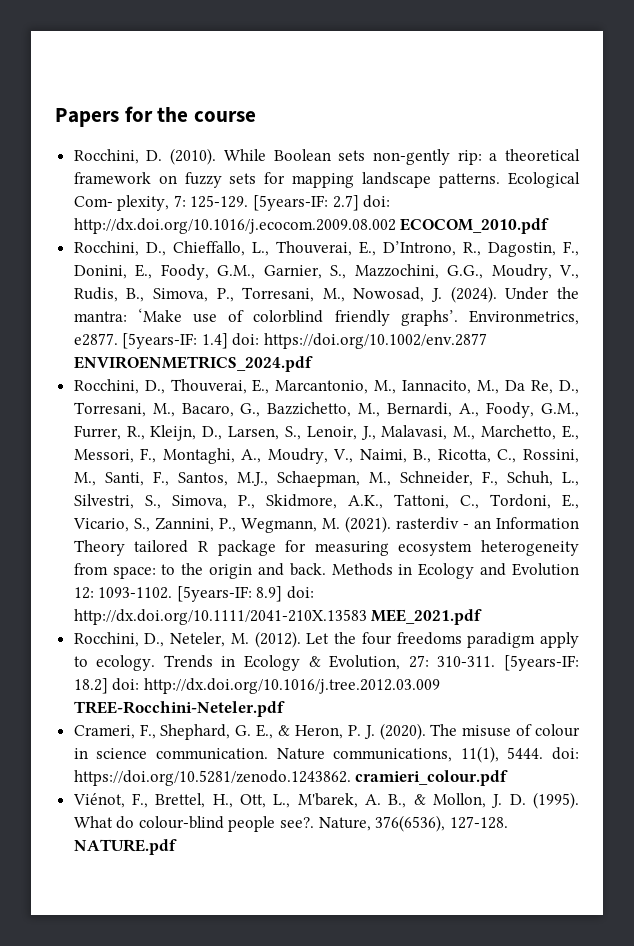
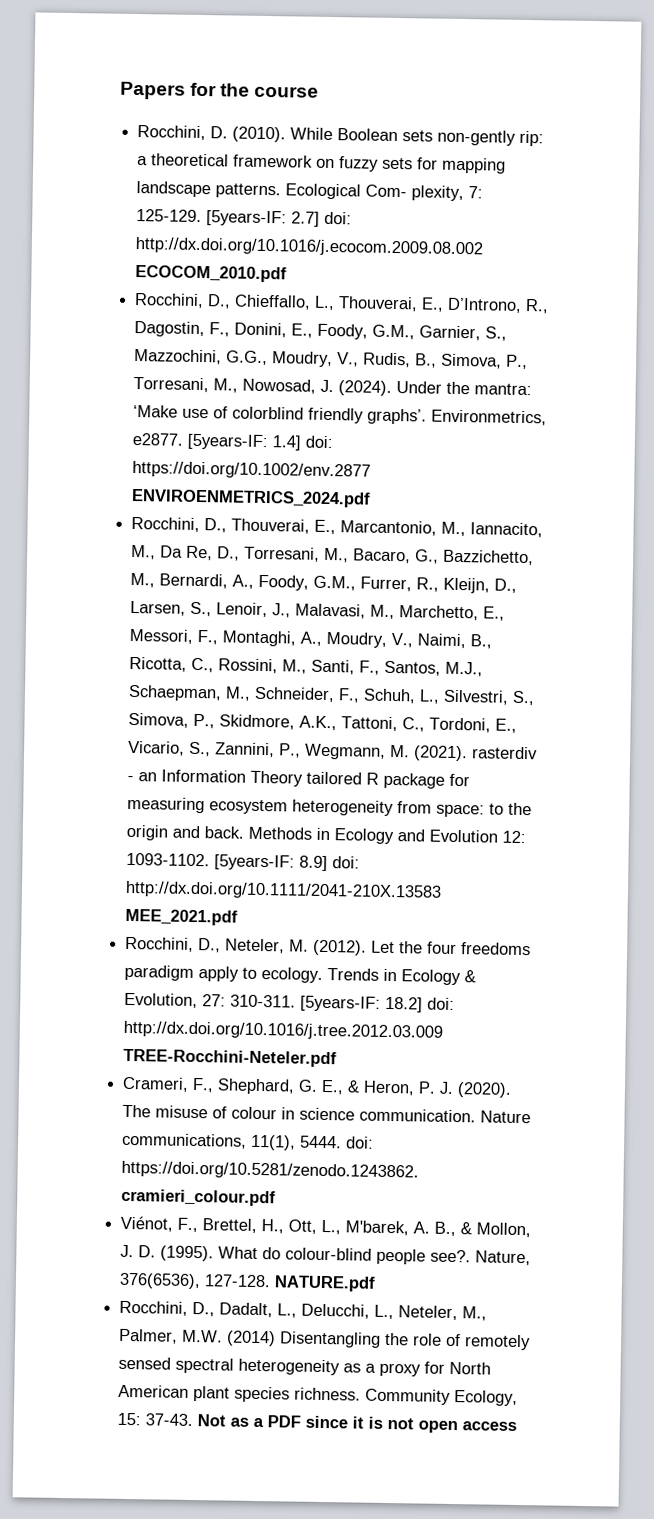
+ Rocchini, D., Dadalt, L., Delucchi, L., Neteler, M., Palmer, M.W. (2014) Disentangling the role of remotely sensed spectral heterogeneity as a proxy for North American plant species richness. Community Ecology, 15: 37-43. Not as a PDF since it is not open access

